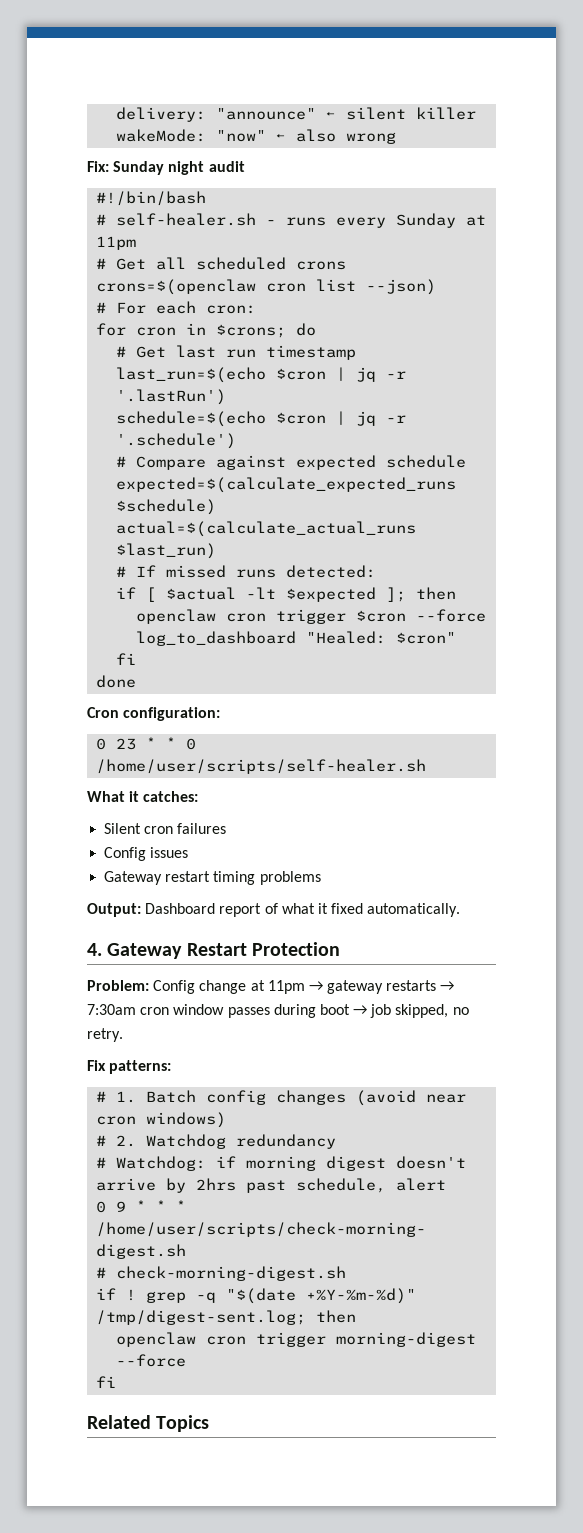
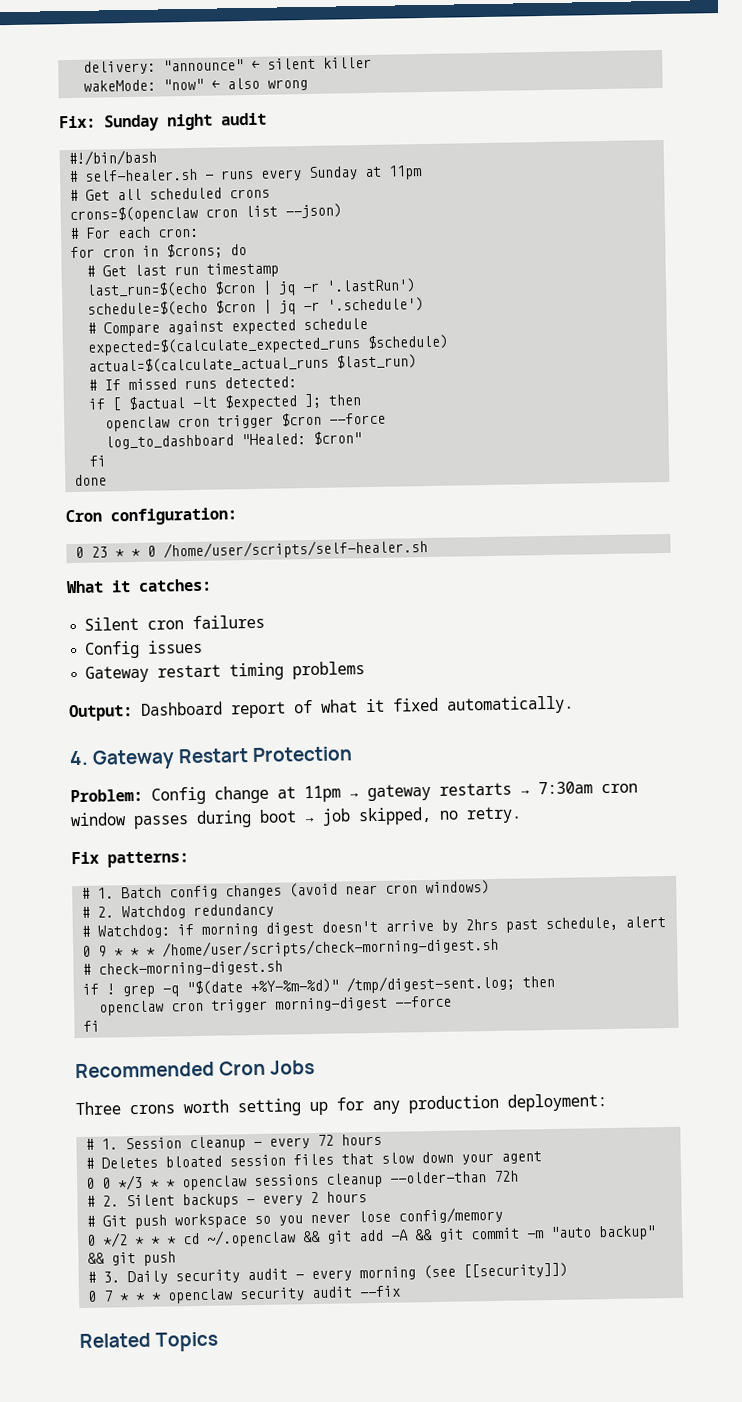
+ Recommended Cron Jobs
+ Three crons worth setting up for any production deployment:
+ # 1. Session cleanup — every 72 hours
+ # Deletes bloated session files that slow down your agent
+ 0 0 */3 * * openclaw sessions cleanup --older-than 72h
+ # 2. Silent backups — every 2 hours
+ # Git push workspace so you never lose config/memory
+ 0 */2 * * * cd ~/.openclaw && git add -A && git commit -m "auto backup" && git push
+ # 3. Daily security audit — every morning (see [[security]])
+ 0 7 * * * openclaw security audit --fix

